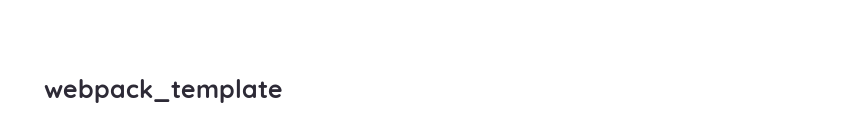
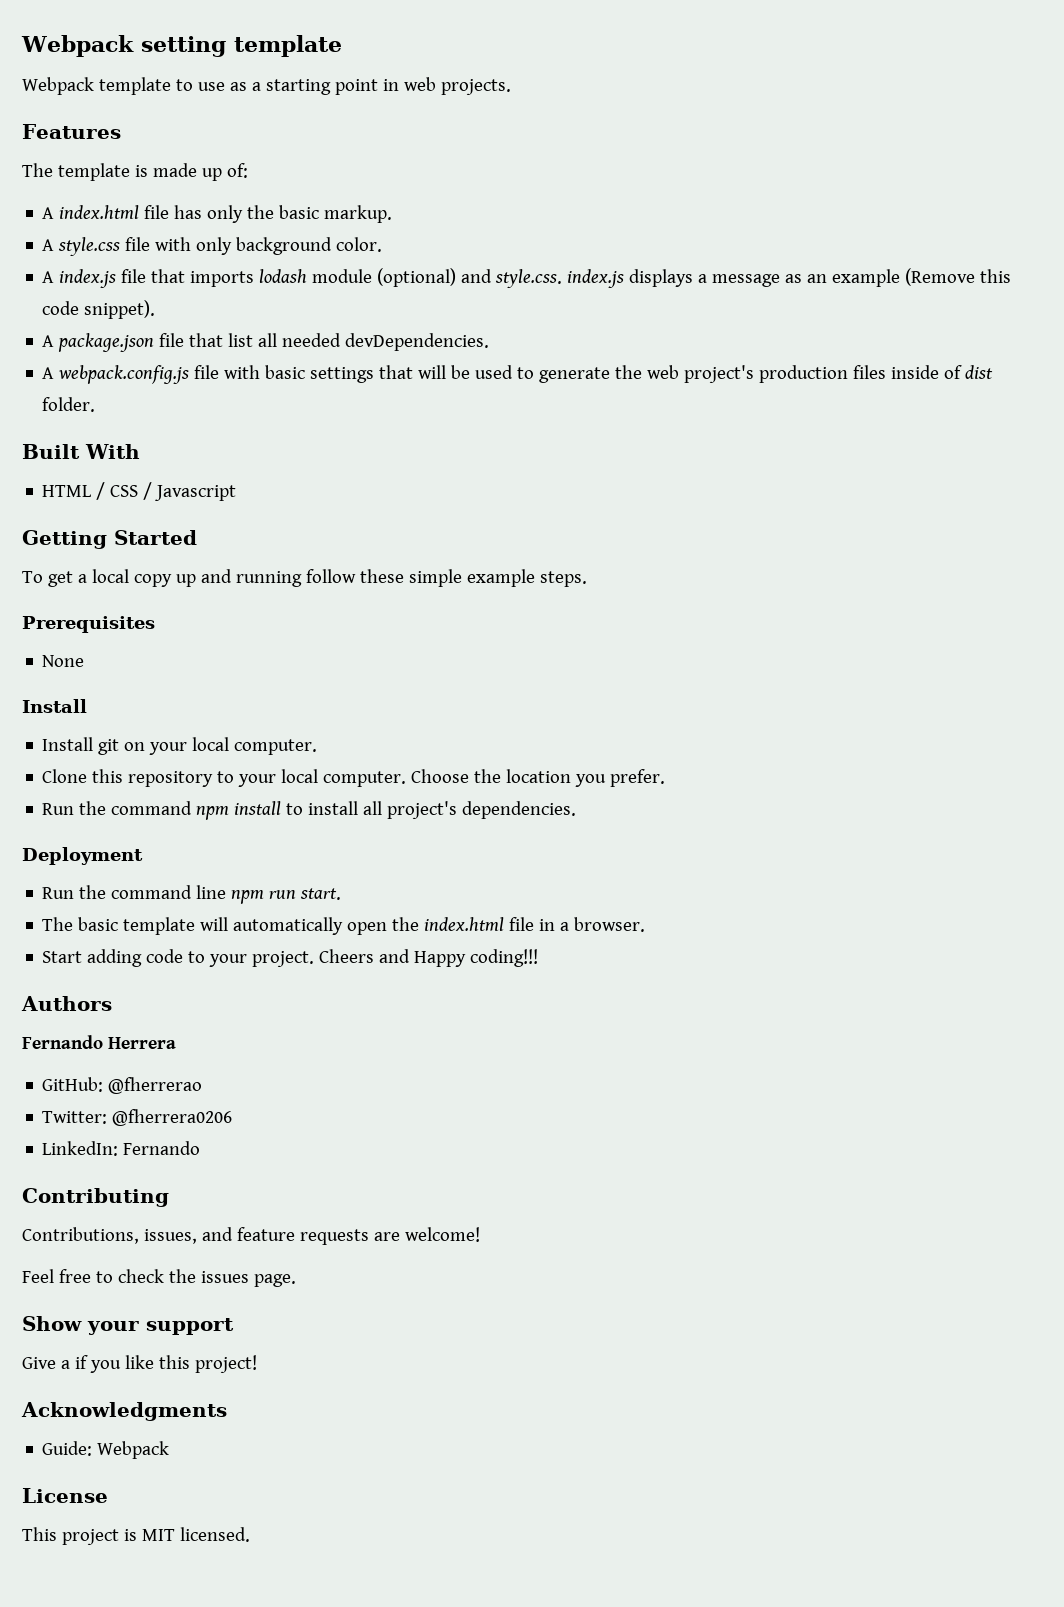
- webpack_template
+ Webpack setting template
+ Webpack template to use as a starting point in web projects.
+ Features
+ The template is made up of:
+ A index.html file has only the basic markup.
+ A style.css file with only background color.
+ A index.js file that imports lodash module (optional) and style.css. index.js displays a message as an example (Remove this code snippet).
+ A package.json file that list all needed devDependencies.
+ A webpack.config.js file with basic settings that will be used to generate the web project's production files inside of dist folder.
+ Built With
+ HTML / CSS / Javascript
+ Getting Started
+ To get a local copy up and running follow these simple example steps.
+ Prerequisites
+ None
+ Install
+ Install git on your local computer.
+ Clone this repository to your local computer. Choose the location you prefer.
+ Run the command npm install to install all project's dependencies.
+ Deployment
+ Run the command line npm run start.
+ The basic template will automatically open the index.html file in a browser.
+ Start adding code to your project. Cheers and Happy coding!!!
+ Authors
+ Fernando Herrera
+ GitHub: @fherrerao
+ Twitter: @fherrera0206
+ LinkedIn: Fernando
+ Contributing
+ Contributions, issues, and feature requests are welcome!
+ Feel free to check the issues page.
+ Show your support
+ Give a if you like this project!
+ Acknowledgments
+ Guide: Webpack
+ License
+ This project is MIT licensed.

